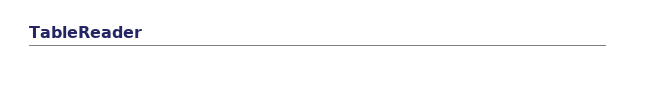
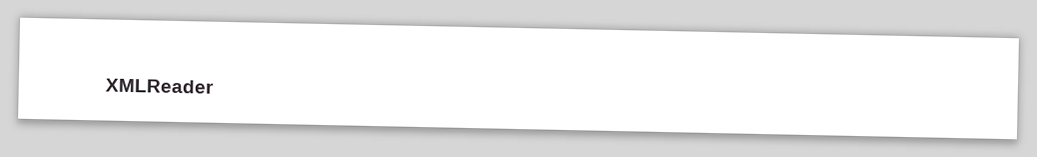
- TableReader
+ XMLReader

